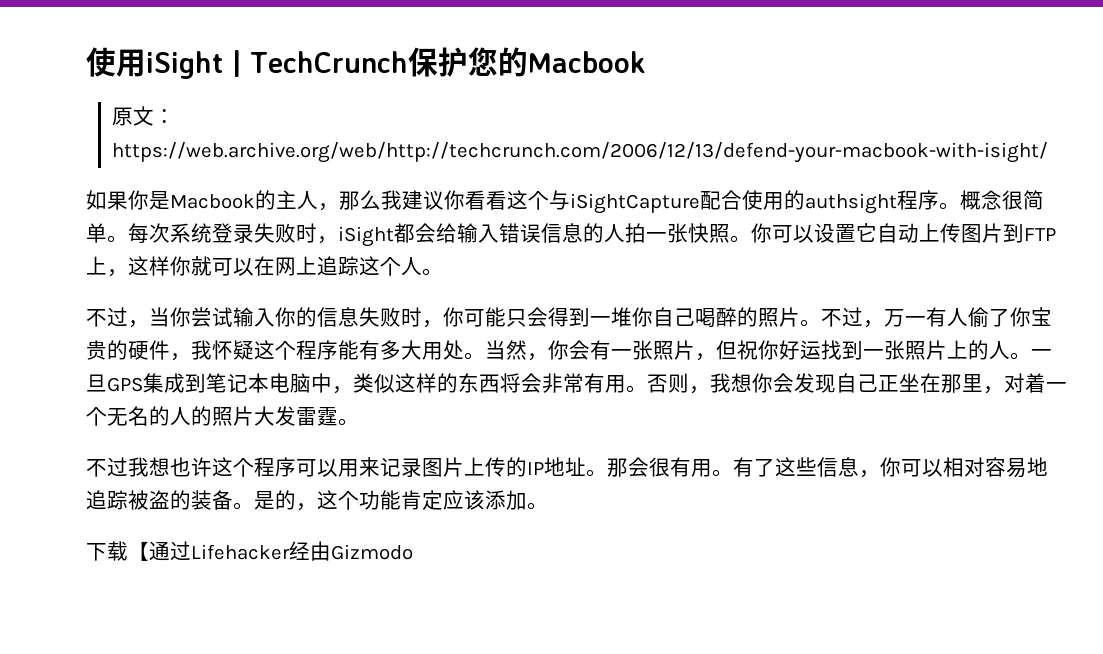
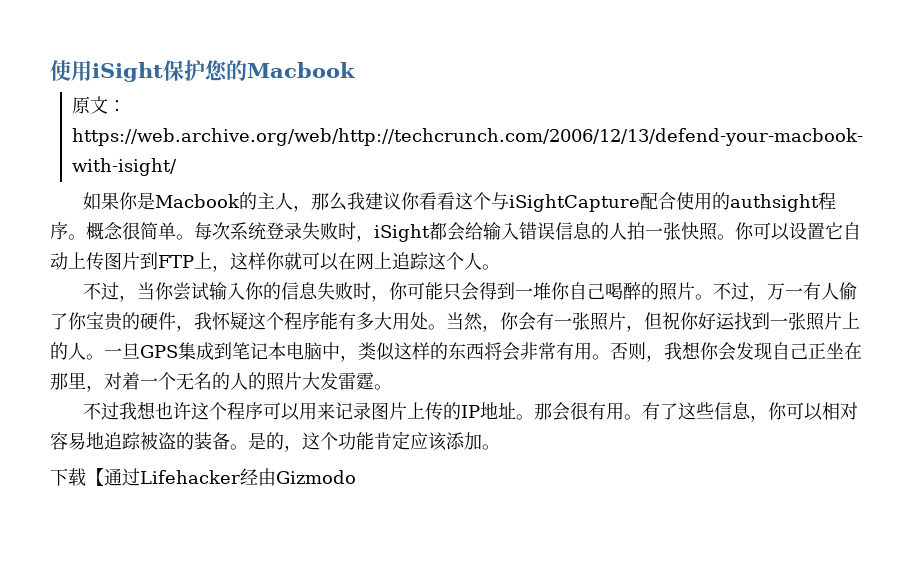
- 使用iSight | TechCrunch保护您的Macbook
+ 使用iSight保护您的Macbook

